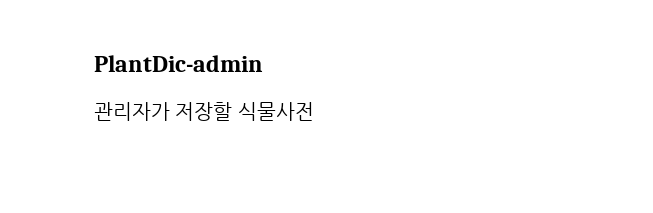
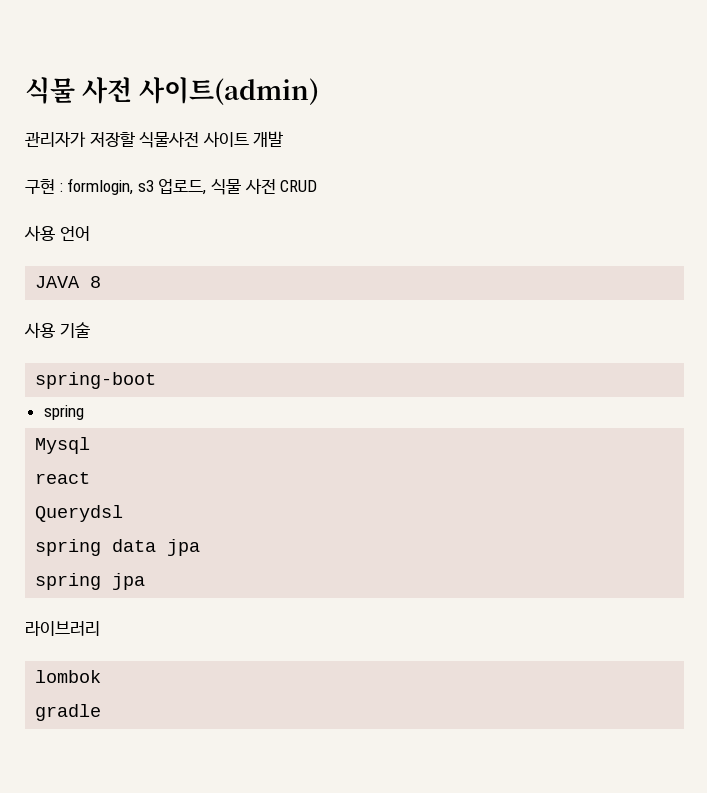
- PlantDic-admin
+ 식물 사전 사이트(admin)
- 관리자가 저장할 식물사전
+ 관리자가 저장할 식물사전 사이트 개발
+ 구현 : formlogin, s3 업로드, 식물 사전 CRUD
+ 사용 언어
+ JAVA 8
+ 사용 기술
+ spring-boot
+ spring
+ Mysql
+ react
+ Querydsl
+ spring data jpa
+ spring jpa
+ 라이브러리
+ lombok
+ gradle

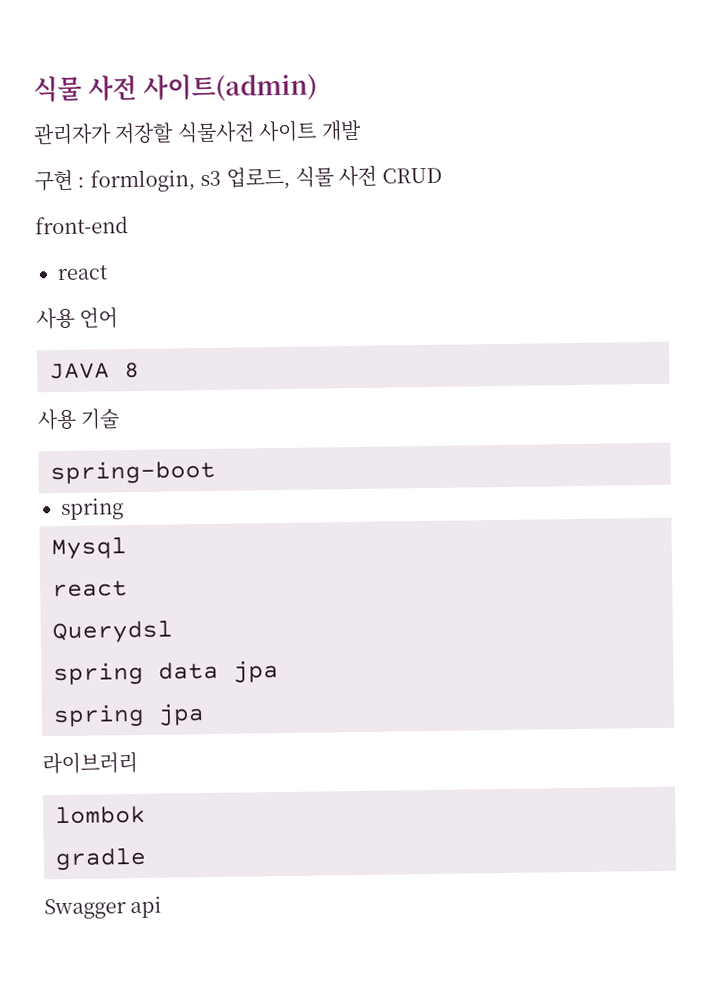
+ front-end
+ react
+ Swagger api

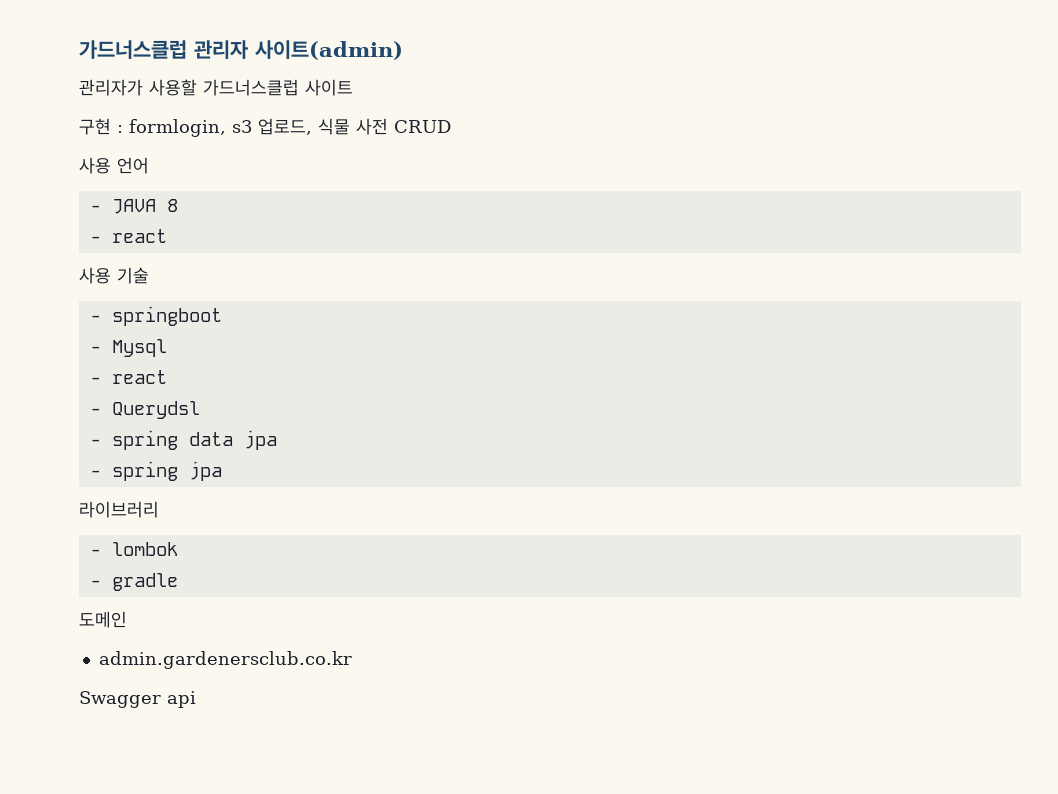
- 식물 사전 사이트(admin)
+ 가드너스클럽 관리자 사이트(admin)
- 관리자가 저장할 식물사전 사이트 개발
+ 관리자가 사용할 가드너스클럽 사이트
- front-end
- react
- JAVA 8
+ - JAVA 8
+ - react
- spring-boot
- spring
- Mysql
- react
- Querydsl
+ - springboot
+ - Mysql
+ - react
+ - Querydsl
- spring data jpa
+ - spring data jpa
- spring jpa
+ - spring jpa
- lombok
+ - lombok
- gradle
+ - gradle
+ 도메인
+ admin.gardenersclub.co.kr

